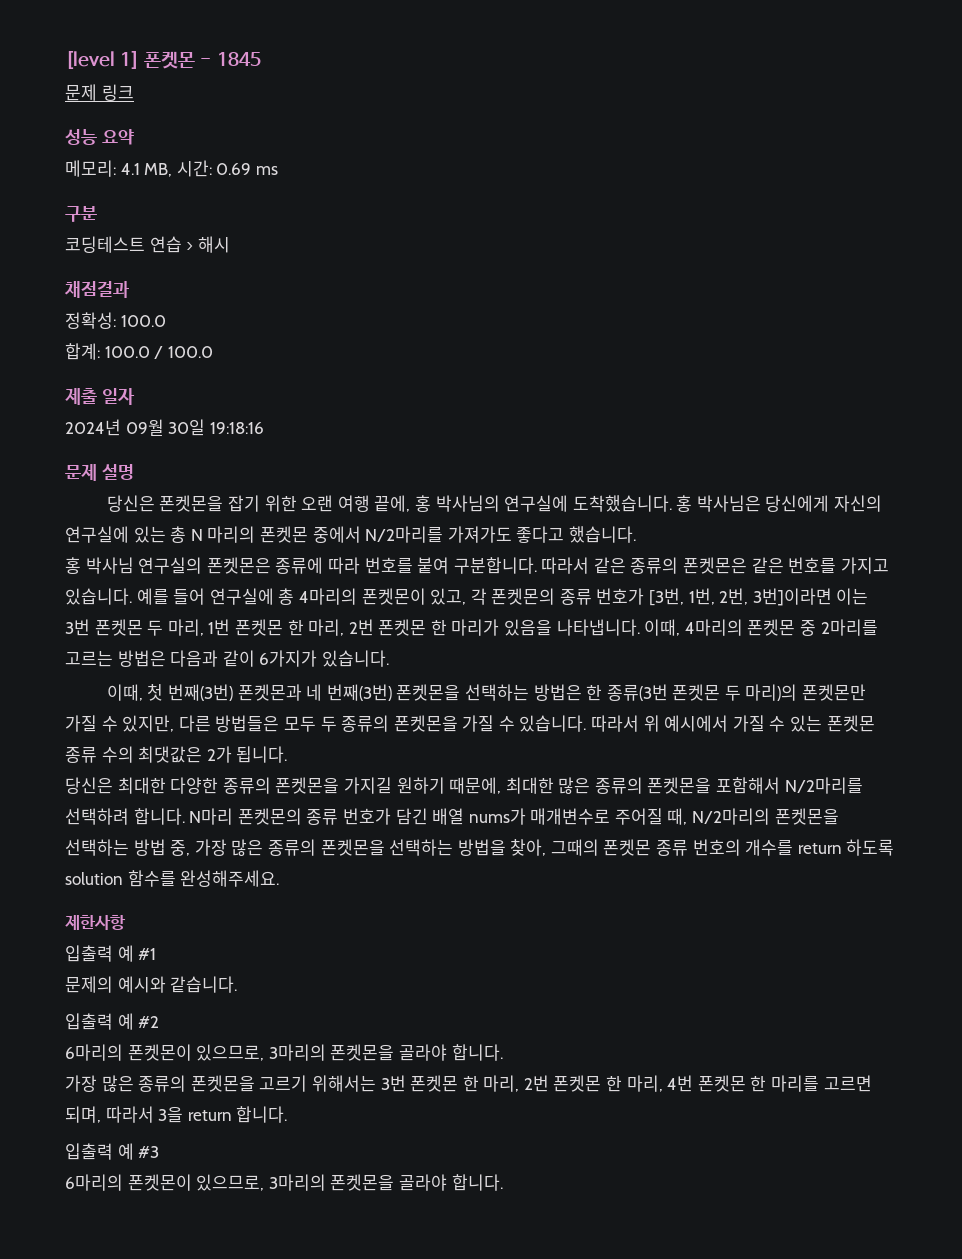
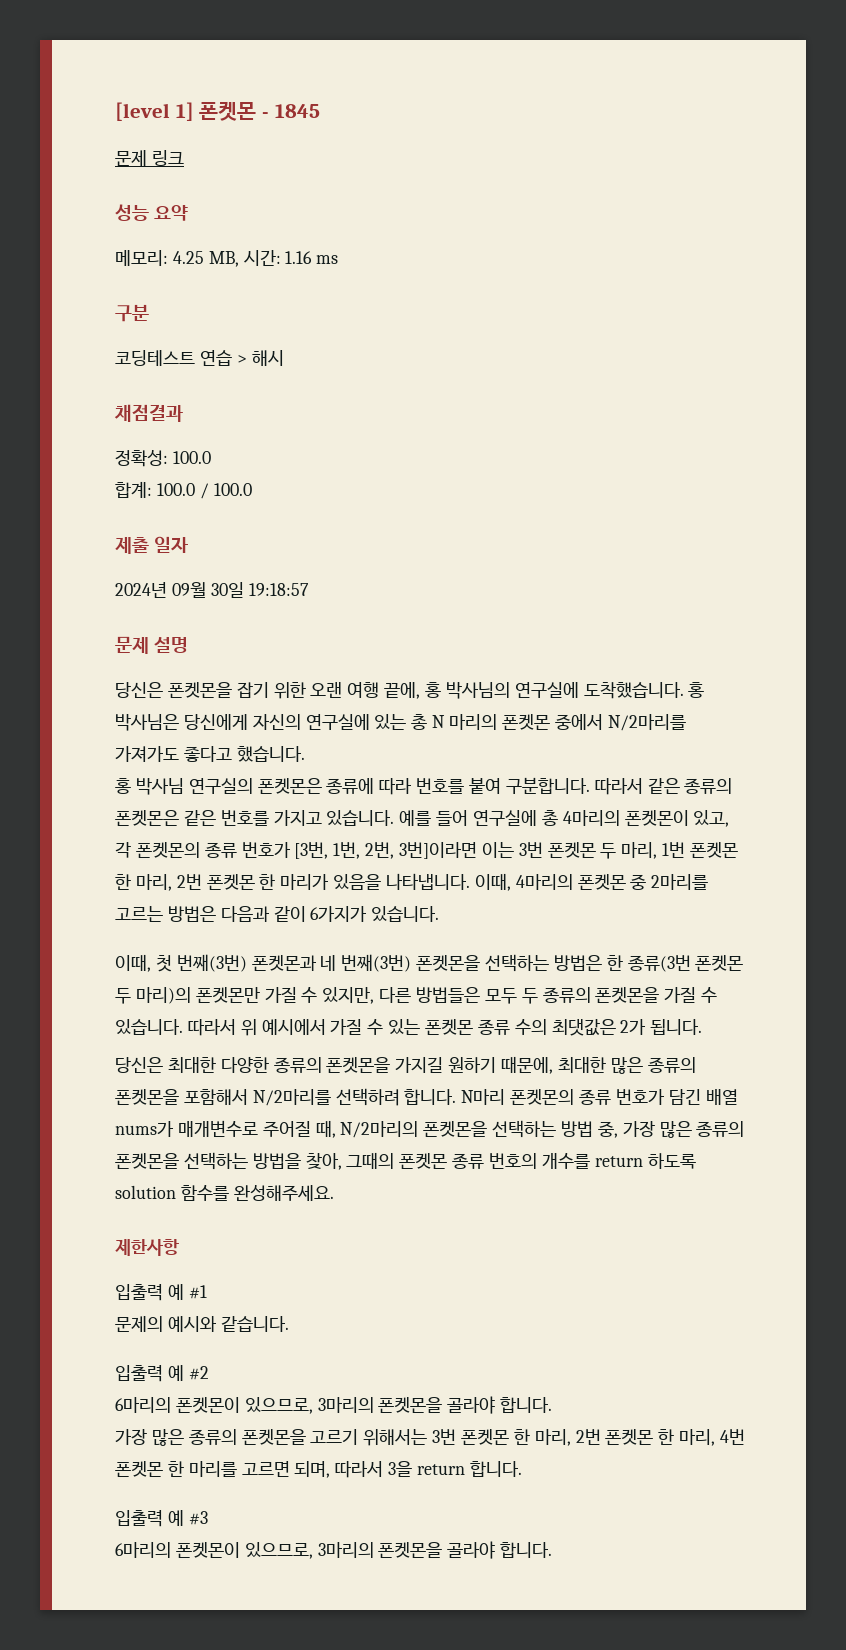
- 메모리: 4.1 MB, 시간: 0.69 ms
+ 메모리: 4.25 MB, 시간: 1.16 ms
- 2024년 09월 30일 19:18:16
+ 2024년 09월 30일 19:18:57

